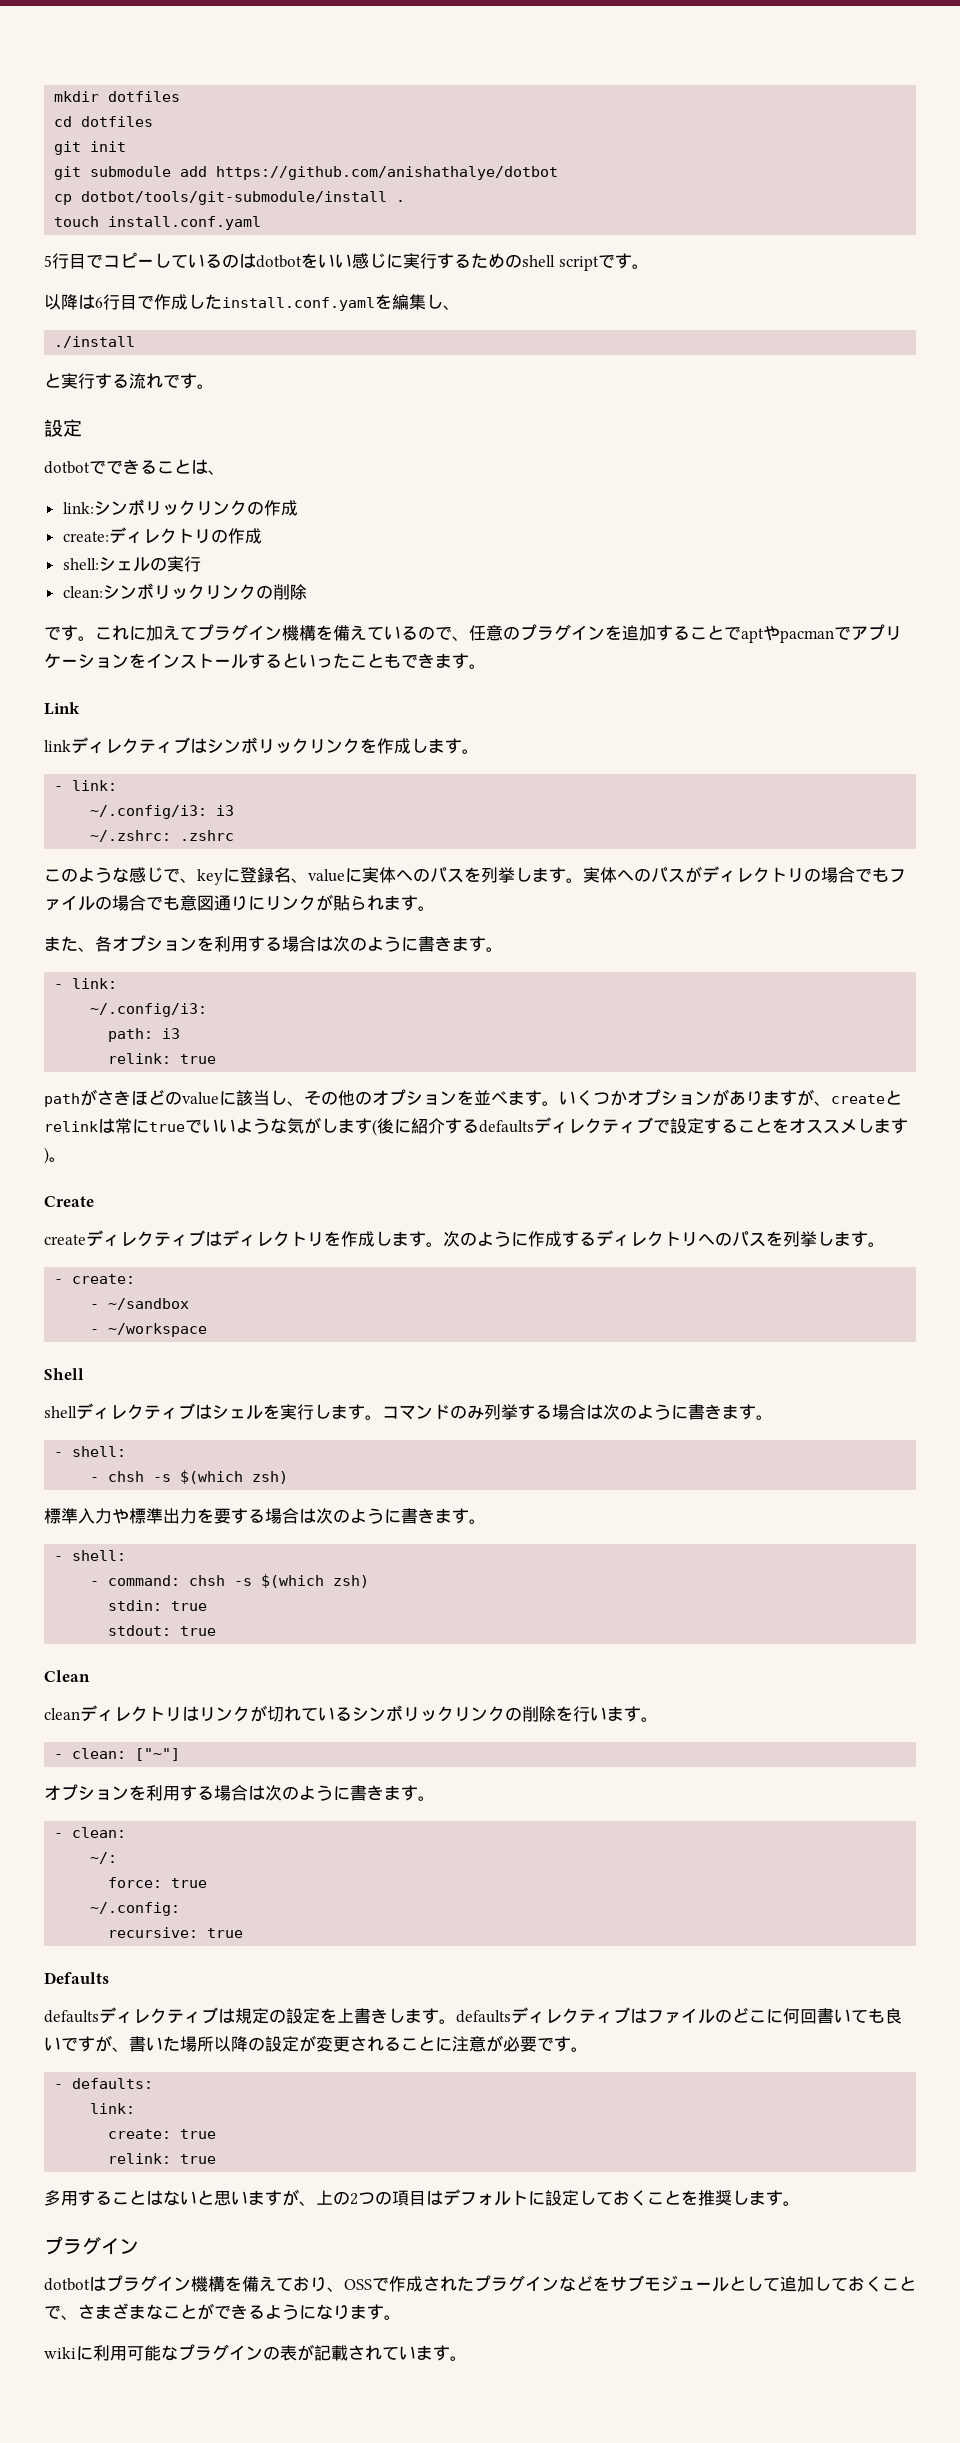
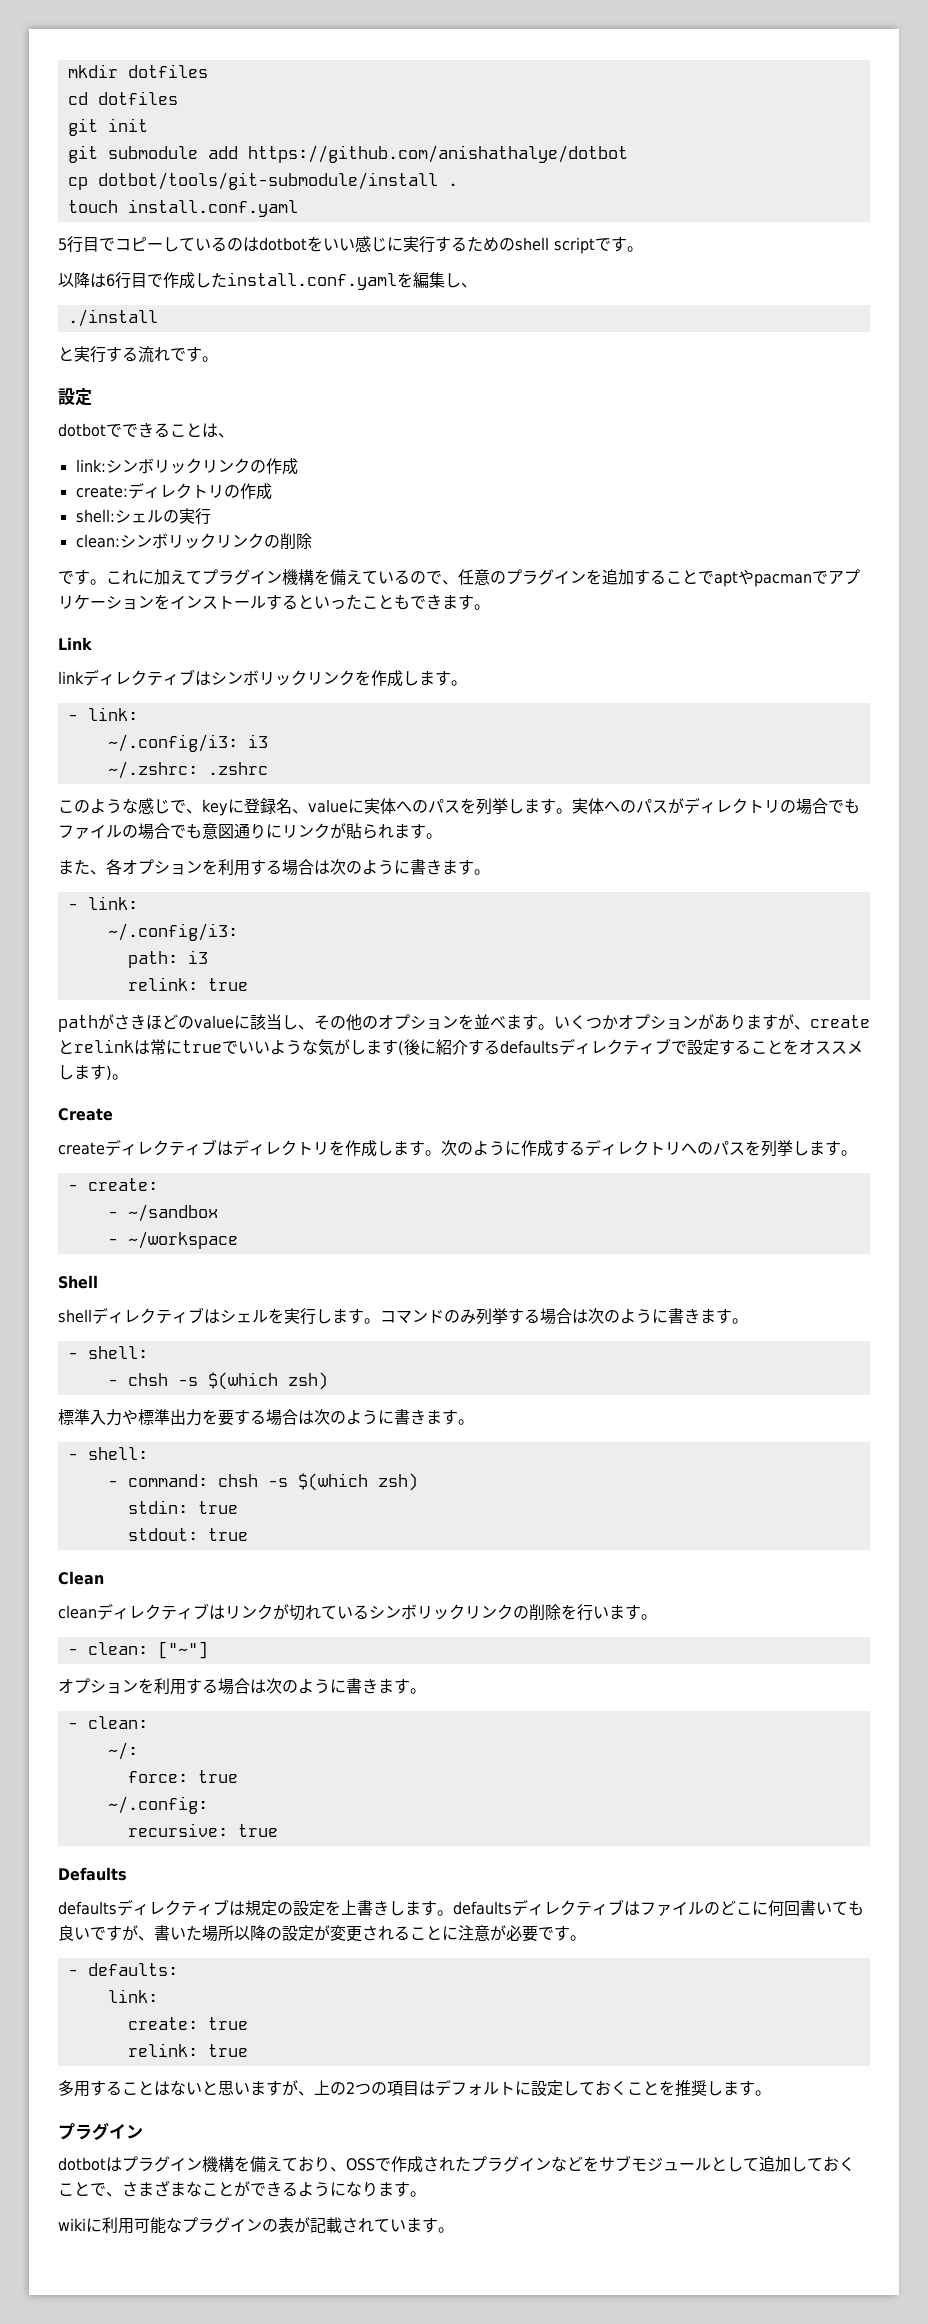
- cleanディレクトリはリンクが切れているシンボリックリンクの削除を行います。
+ cleanディレクティブはリンクが切れているシンボリックリンクの削除を行います。

